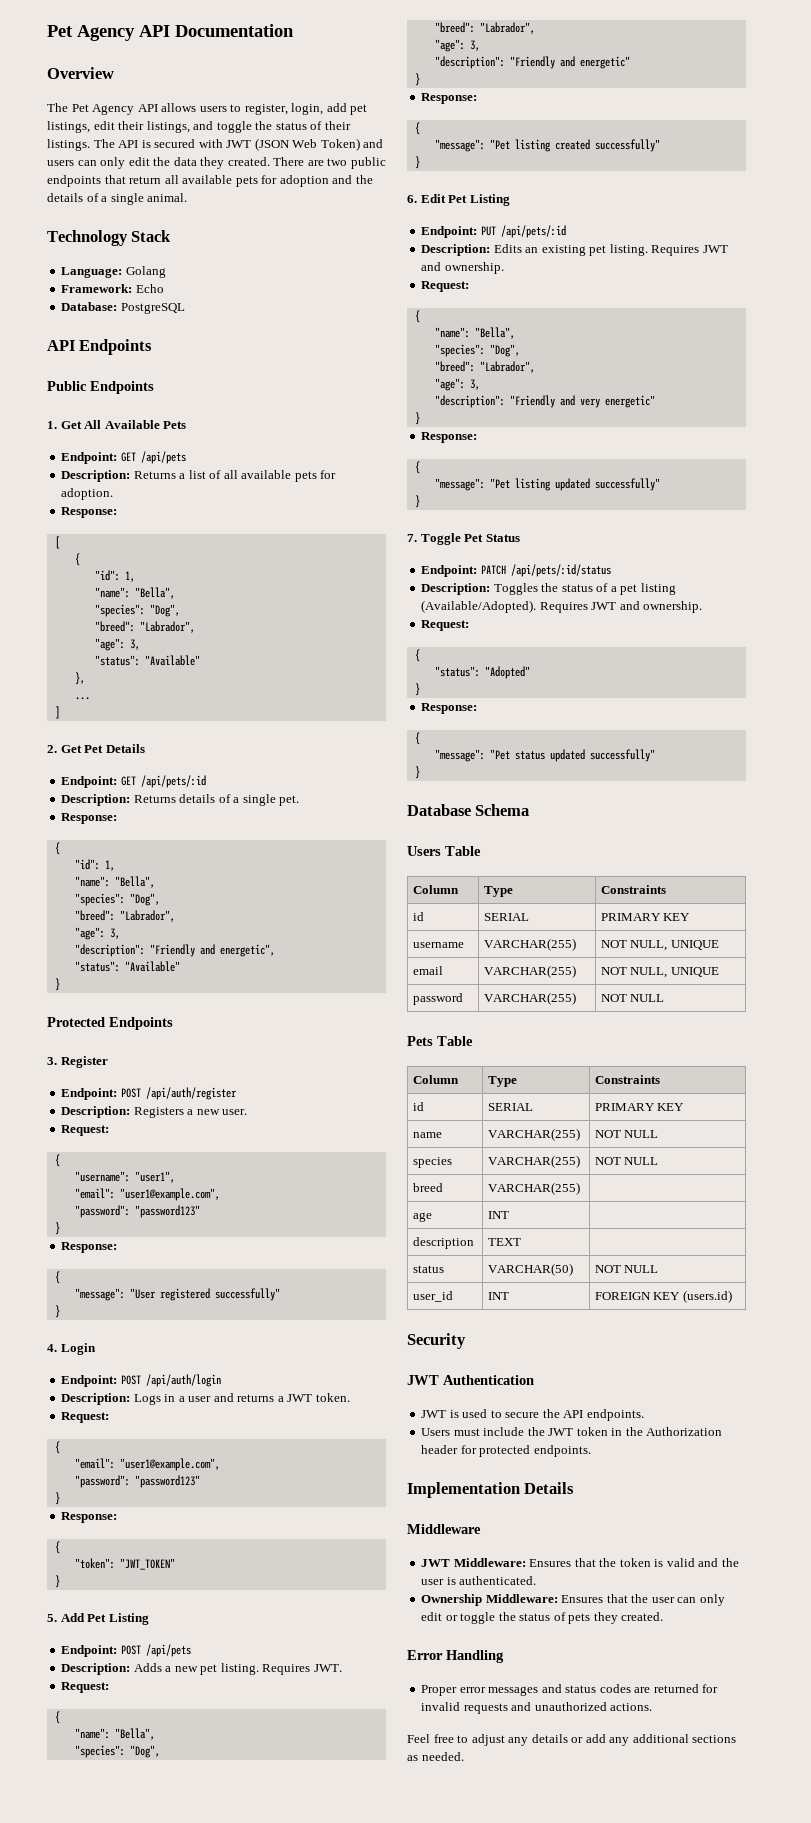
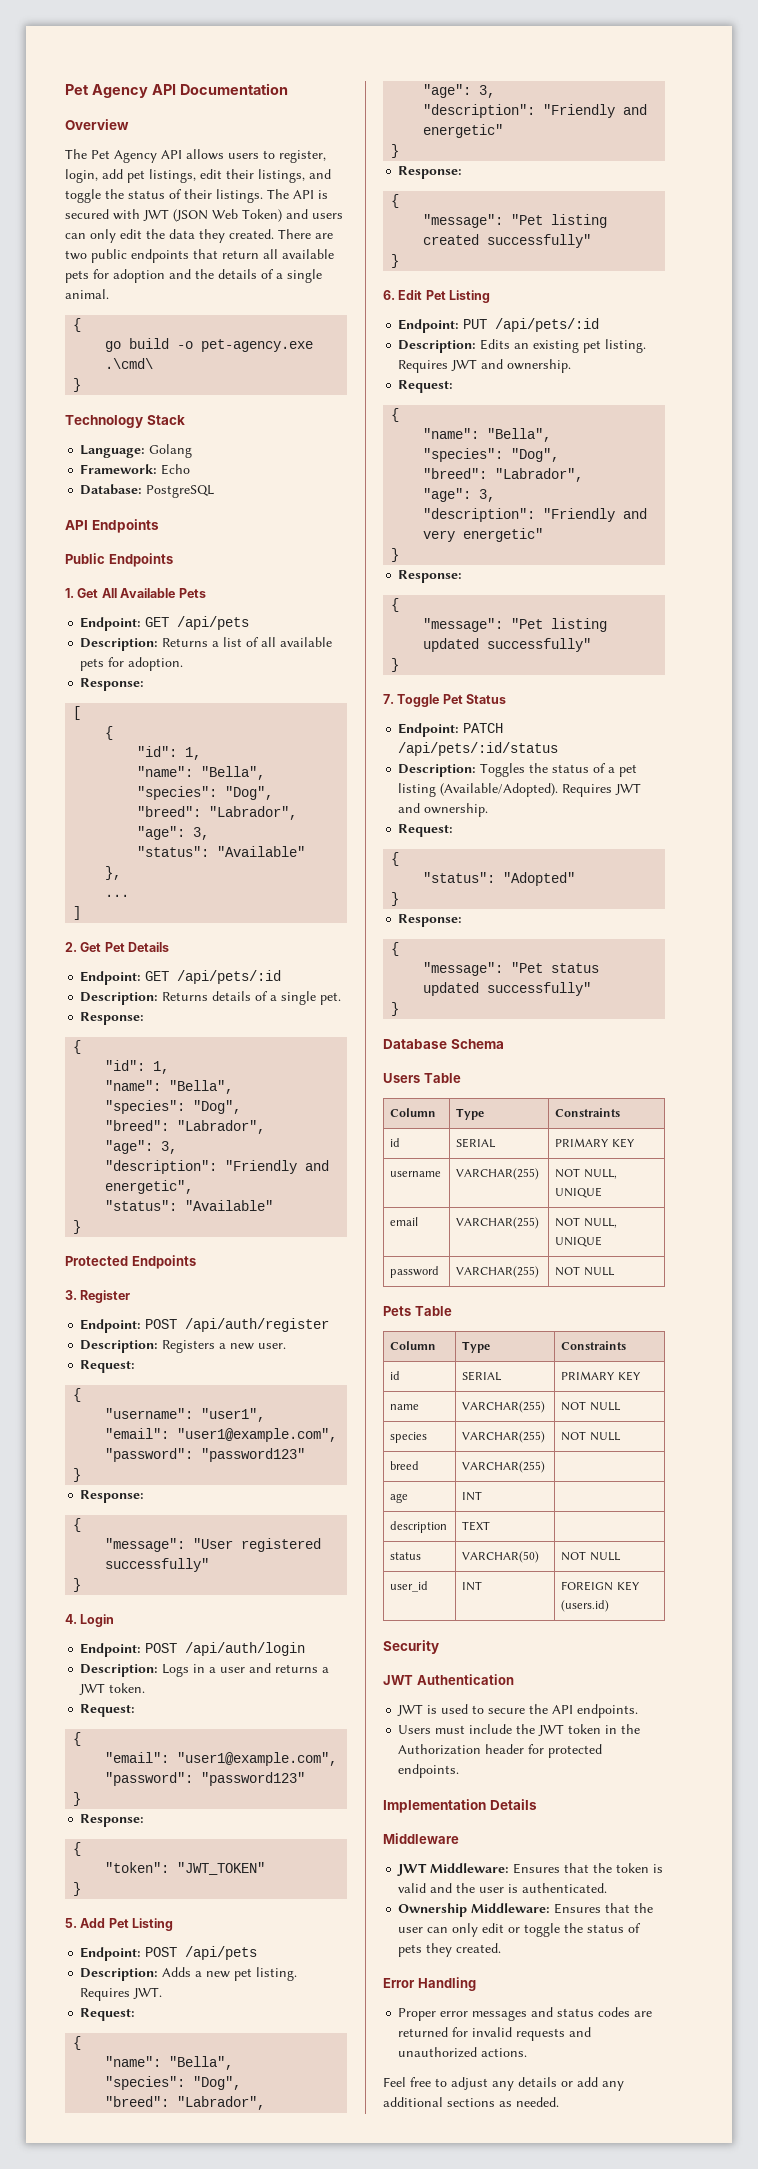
  There are two public endpoints that return all available pets for adoption and the details of a single animal.
+ {
+ go build -o pet-agency.exe .\cmd\
+ }

